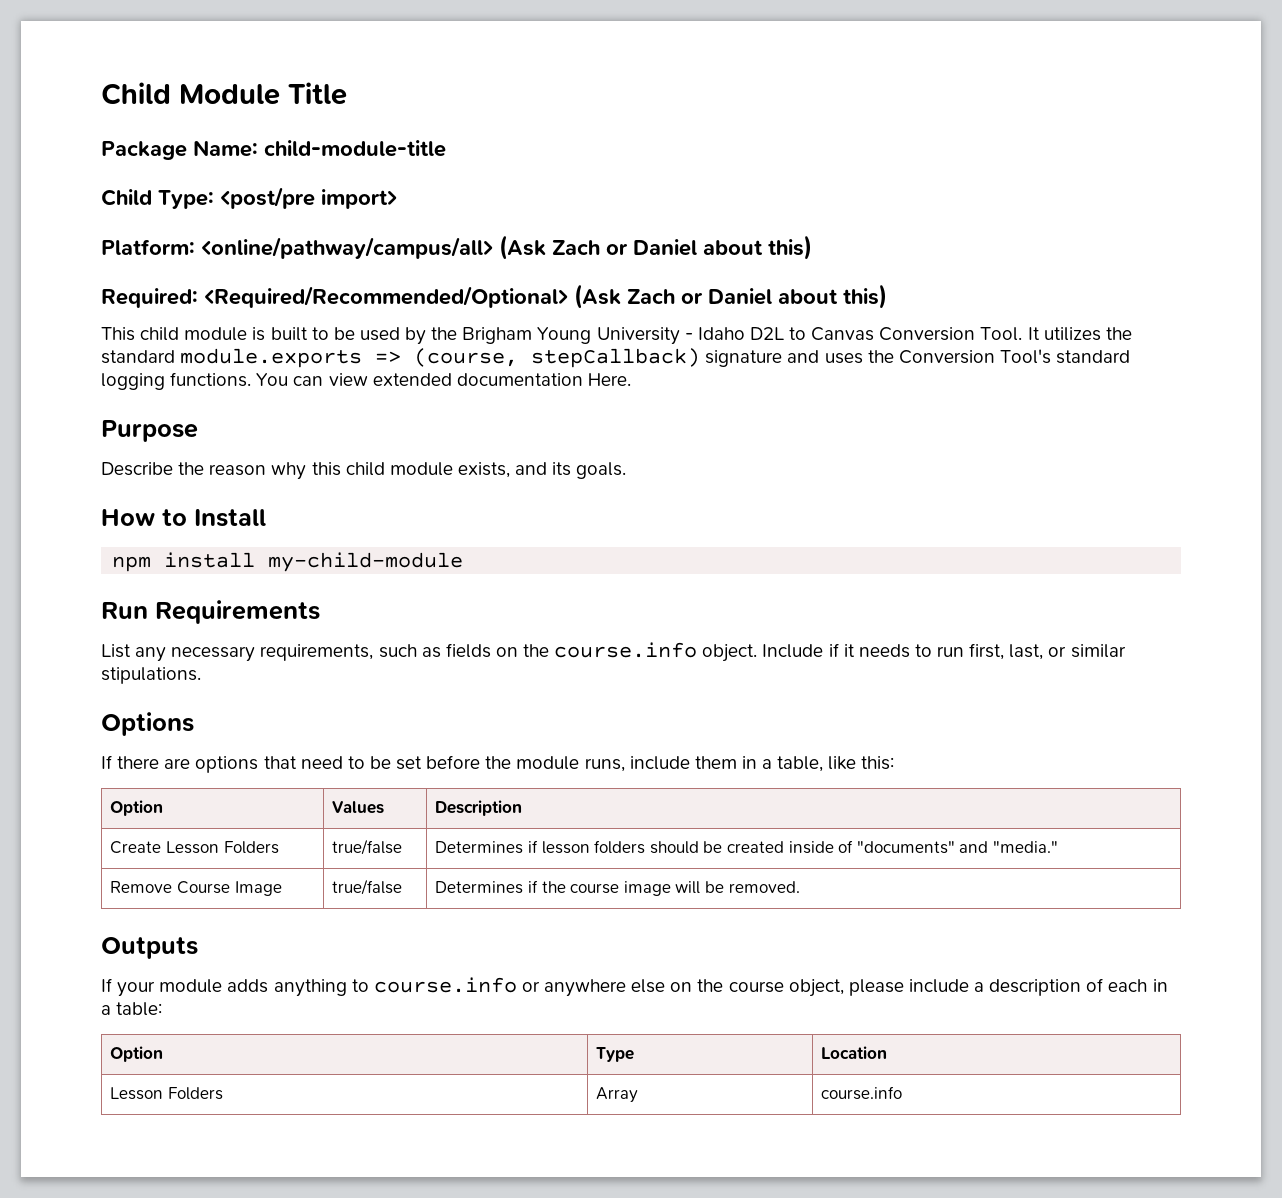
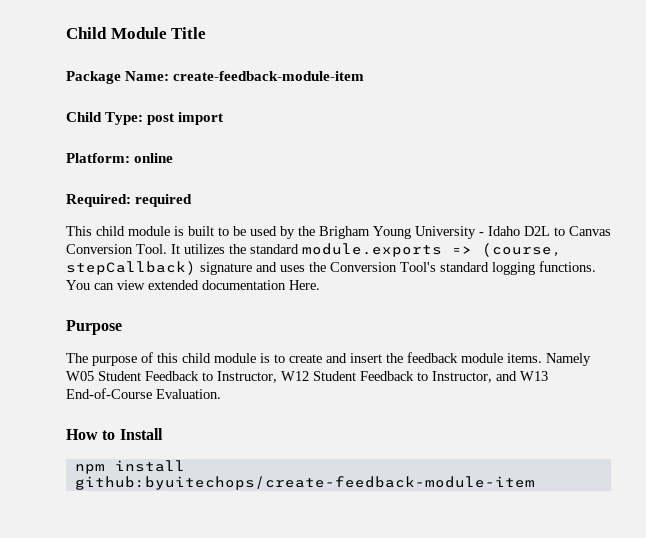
- Package Name: child-module-title
+ Package Name: create-feedback-module-item
- Child Type: <post/pre import>
+ Child Type: post import
- Platform: <online/pathway/campus/all> (Ask Zach or Daniel about this)
- Required: <Required/Recommended/Optional> (Ask Zach or Daniel about this)
+ Platform: online
+ Required: required
- Describe the reason why this child module exists, and its goals.
+ The purpose of this child module is to create and insert the feedback module items. Namely W05 Student Feedback to Instructor, W12 Student Feedback to Instructor, and W13 End-of-Course Evaluation.
- npm install my-child-module
- Run Requirements
- List any necessary requirements, such as fields on the course.info object. Include if it needs to run first, last, or similar stipulations.
- Options
- If there are options that need to be set before the module runs, include them in a table, like this:
- Option | Values | Description
- Create Lesson Folders | true/false | Determines if lesson folders should be created inside of "documents" and "media."
- Remove Course Image | true/false | Determines if the course image will be removed.
- Outputs
- If your module adds anything to course.info or anywhere else on the course object, please include a description of each in a table:
- Option | Type | Location
- Lesson Folders | Array | course.info
+ npm install github:byuitechops/create-feedback-module-item

